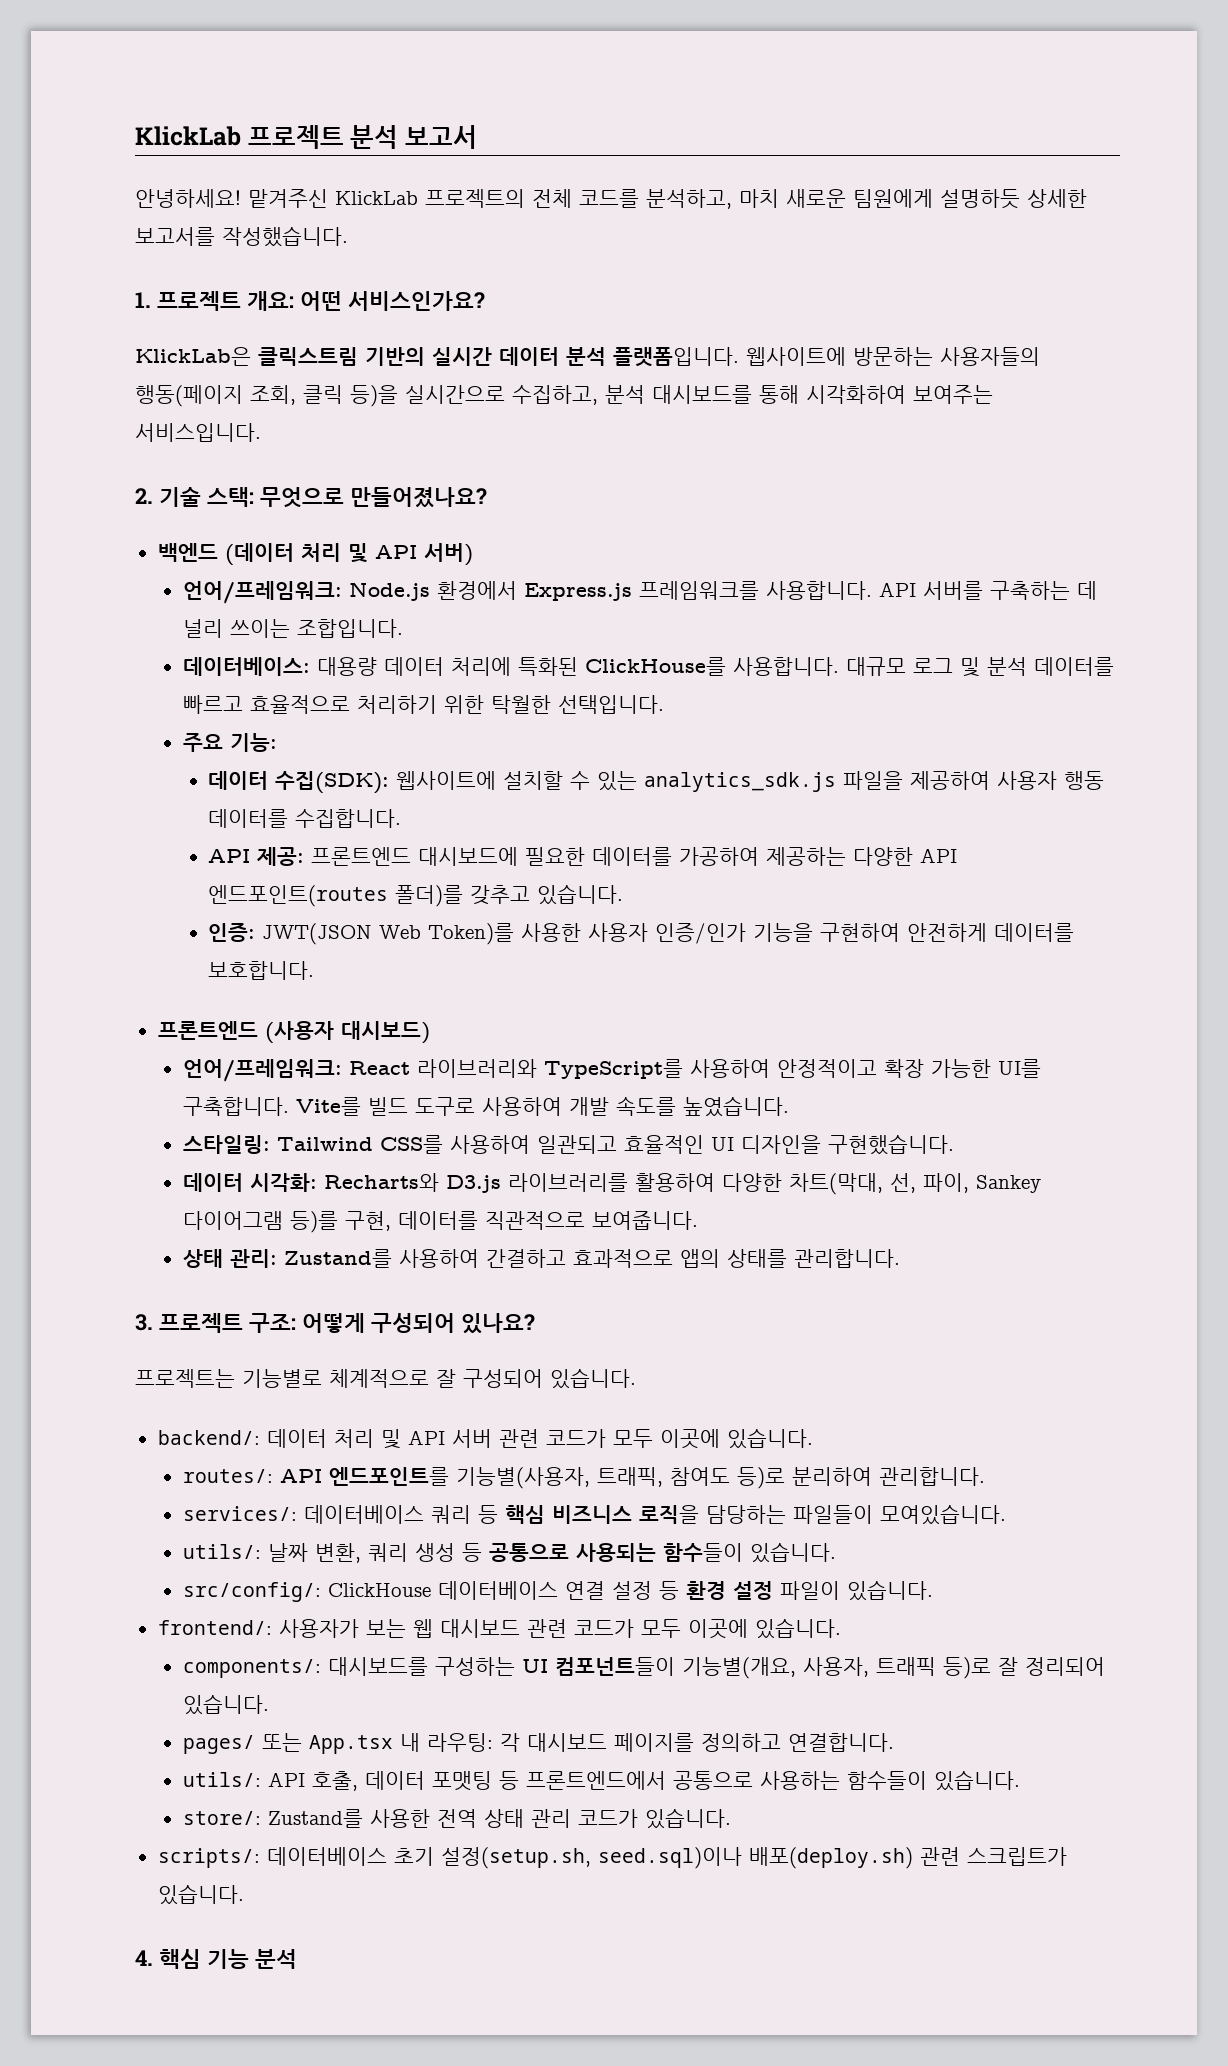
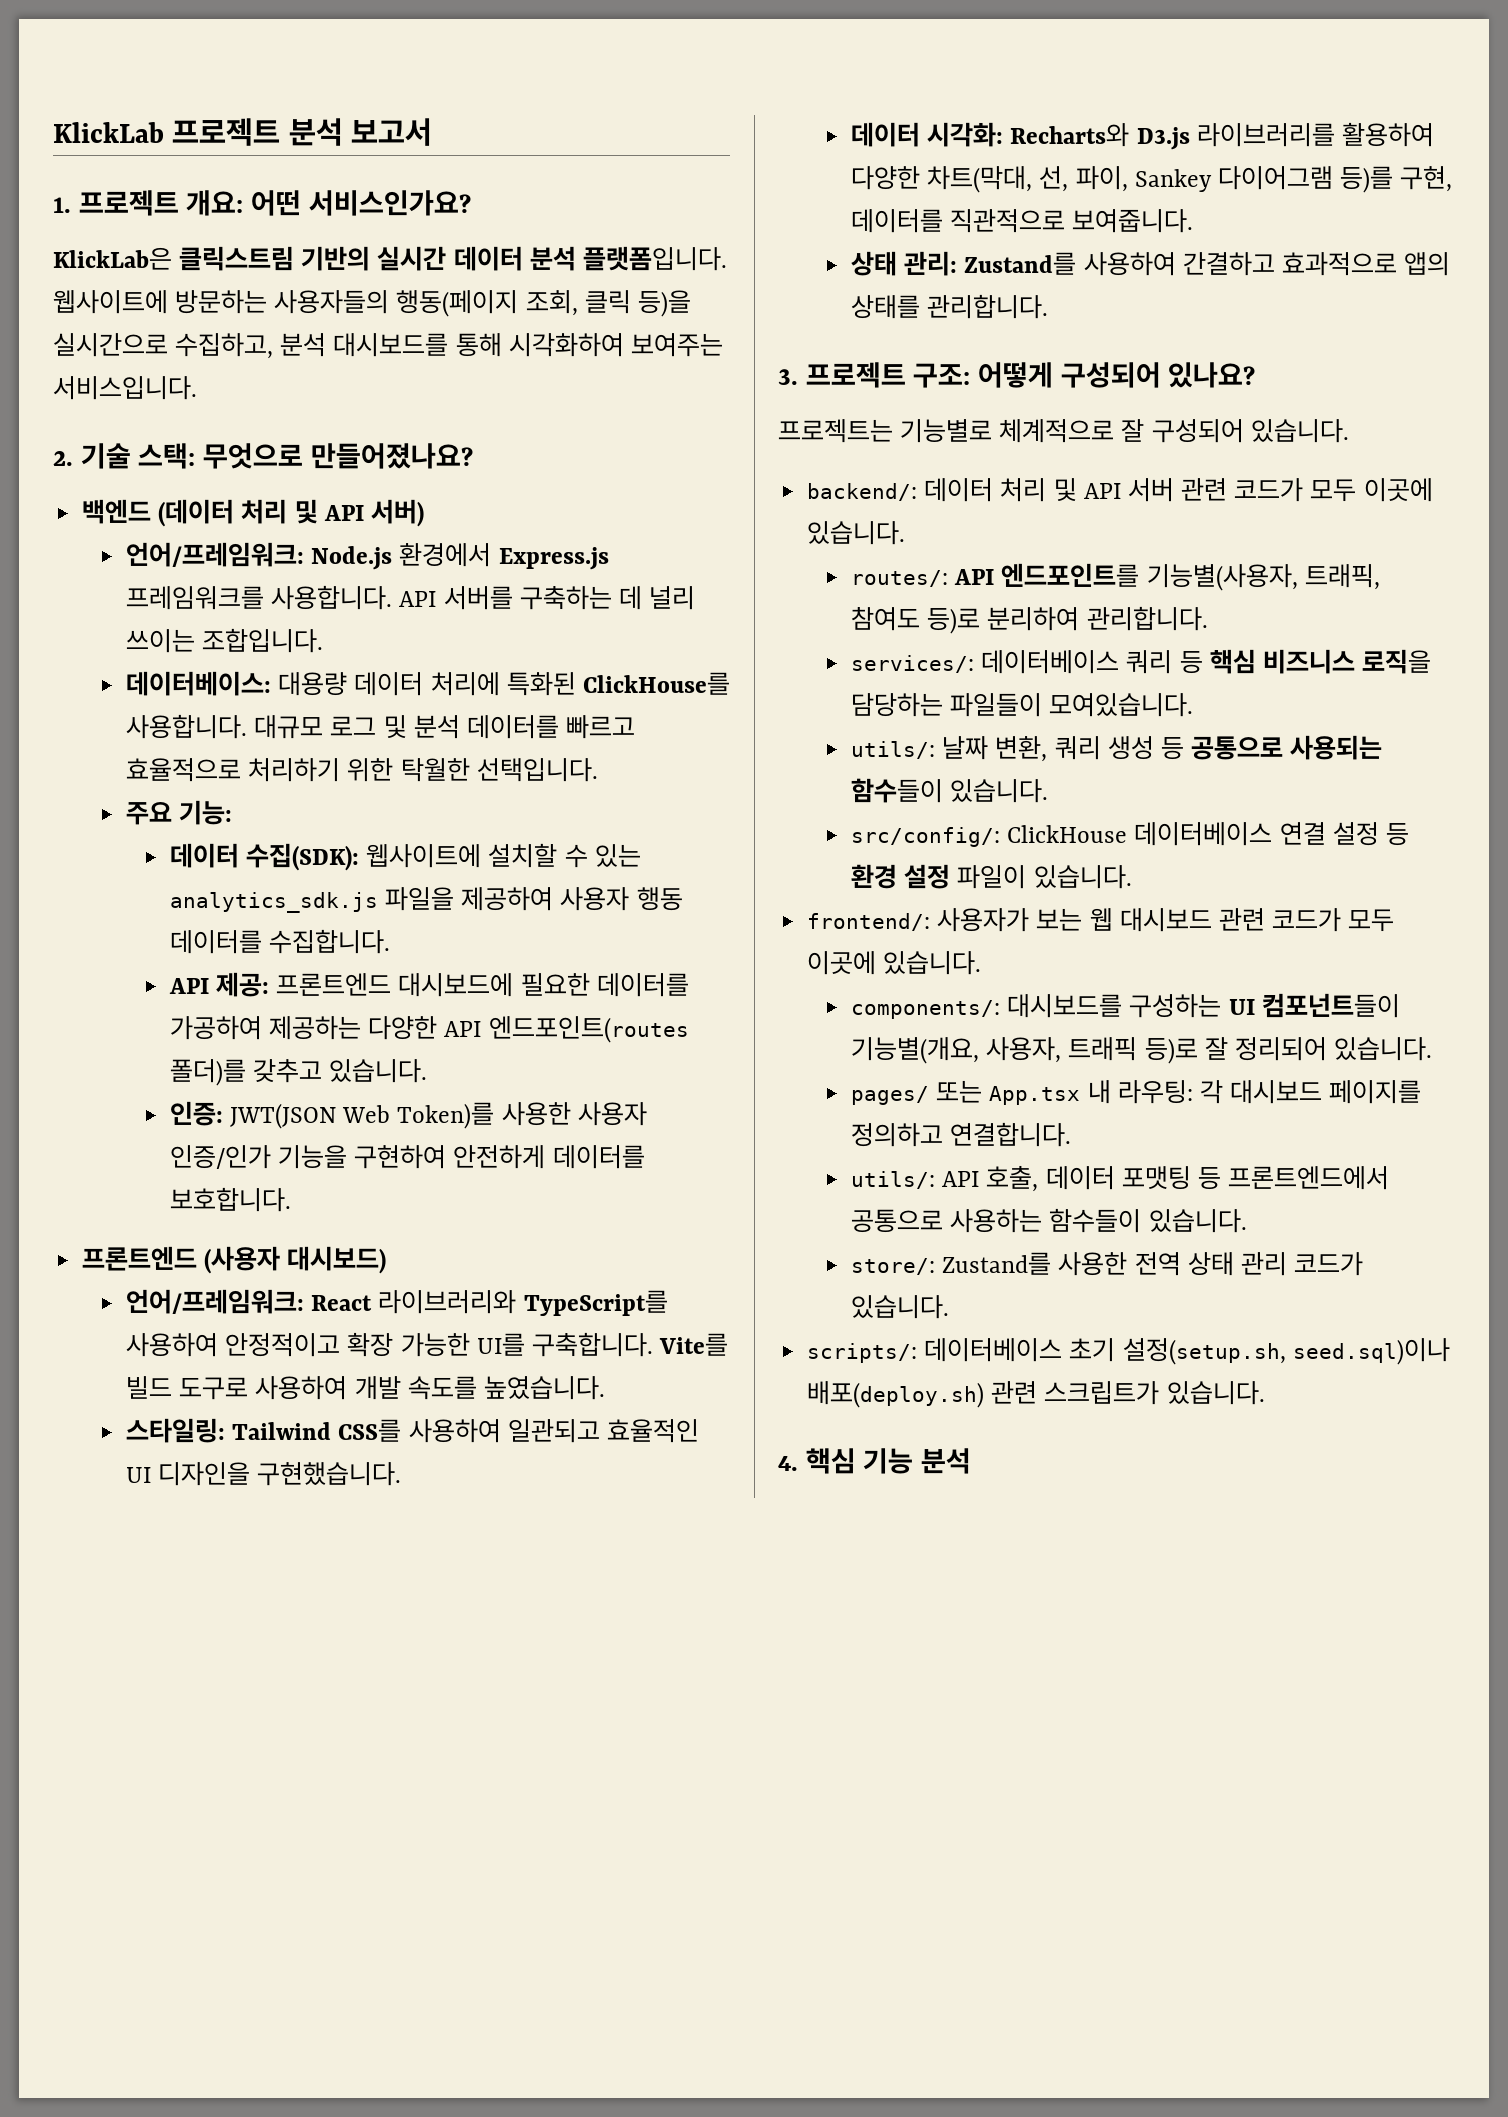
- 안녕하세요! 맡겨주신 KlickLab 프로젝트의 전체 코드를 분석하고, 마치 새로운 팀원에게 설명하듯 상세한 보고서를 작성했습니다.

